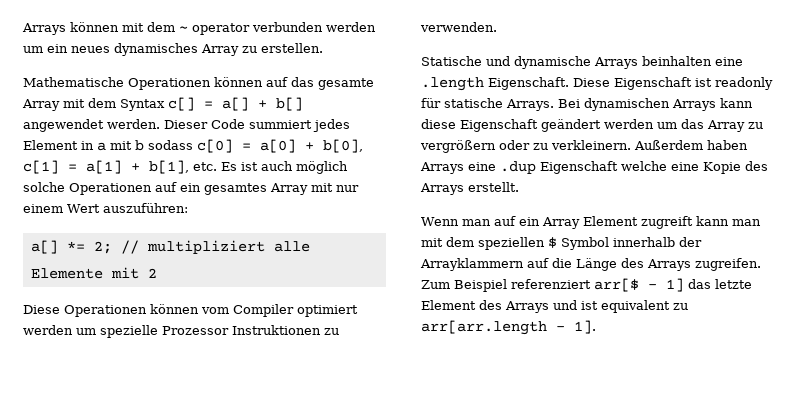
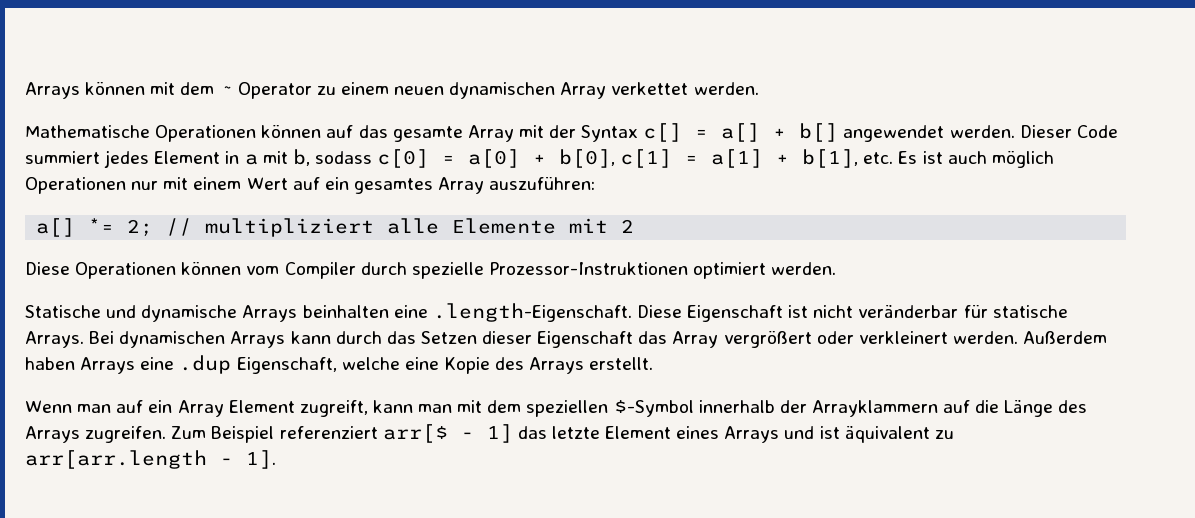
- Arrays können mit dem ~ operator verbunden werden um ein neues dynamisches Array zu erstellen.
+ Arrays können mit dem ~ Operator zu einem neuen dynamischen Array verkettet werden.
- Mathematische Operationen können auf das gesamte Array mit dem Syntax c[] = a[] + b[] angewendet werden.
+ Mathematische Operationen können auf das gesamte Array mit der Syntax c[] = a[] + b[] angewendet werden.
- Dieser Code summiert jedes Element in a mit b sodass c[0] = a[0] + b[0], c[1] = a[1] + b[1], etc. Es ist auch möglich solche Operationen auf ein gesamtes Array mit nur einem Wert auszuführen:
+ Dieser Code summiert jedes Element in a mit b, sodass c[0] = a[0] + b[0], c[1] = a[1] + b[1], etc. Es ist auch möglich Operationen nur mit einem Wert auf ein gesamtes Array auszuführen:
- Diese Operationen können vom Compiler optimiert werden um spezielle Prozessor Instruktionen zu verwenden.
+ Diese Operationen können vom Compiler durch spezielle Prozessor-Instruktionen optimiert werden.
- Statische und dynamische Arrays beinhalten eine .length Eigenschaft. Diese Eigenschaft ist readonly für statische Arrays.
+ Statische und dynamische Arrays beinhalten eine .length-Eigenschaft. Diese Eigenschaft ist nicht veränderbar für statische Arrays.
- Bei dynamischen Arrays kann diese Eigenschaft geändert werden um das Array zu vergrößern oder zu verkleinern.
+ Bei dynamischen Arrays kann durch das Setzen dieser Eigenschaft das Array vergrößert oder verkleinert werden.
- Außerdem haben Arrays eine .dup Eigenschaft welche eine Kopie des Arrays erstellt.
+ Außerdem haben Arrays eine .dup Eigenschaft, welche eine Kopie des Arrays erstellt.
- Wenn man auf ein Array Element zugreift kann man mit dem speziellen $ Symbol innerhalb der Arrayklammern auf die Länge des Arrays zugreifen.
+ Wenn man auf ein Array Element zugreift, kann man mit dem speziellen $-Symbol innerhalb der Arrayklammern auf die Länge des Arrays zugreifen.
- Zum Beispiel referenziert arr[$ - 1] das letzte Element des Arrays und ist equivalent zu arr[arr.length - 1].
+ Zum Beispiel referenziert arr[$ - 1] das letzte Element eines Arrays und ist äquivalent zu arr[arr.length - 1].

